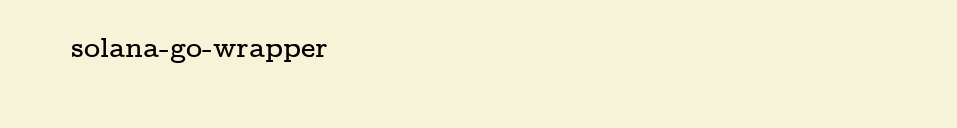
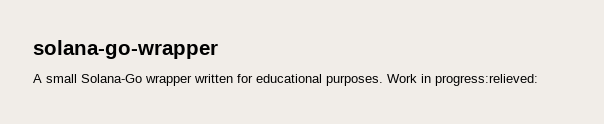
+ A small Solana-Go wrapper written for educational purposes. Work in progress:relieved:

